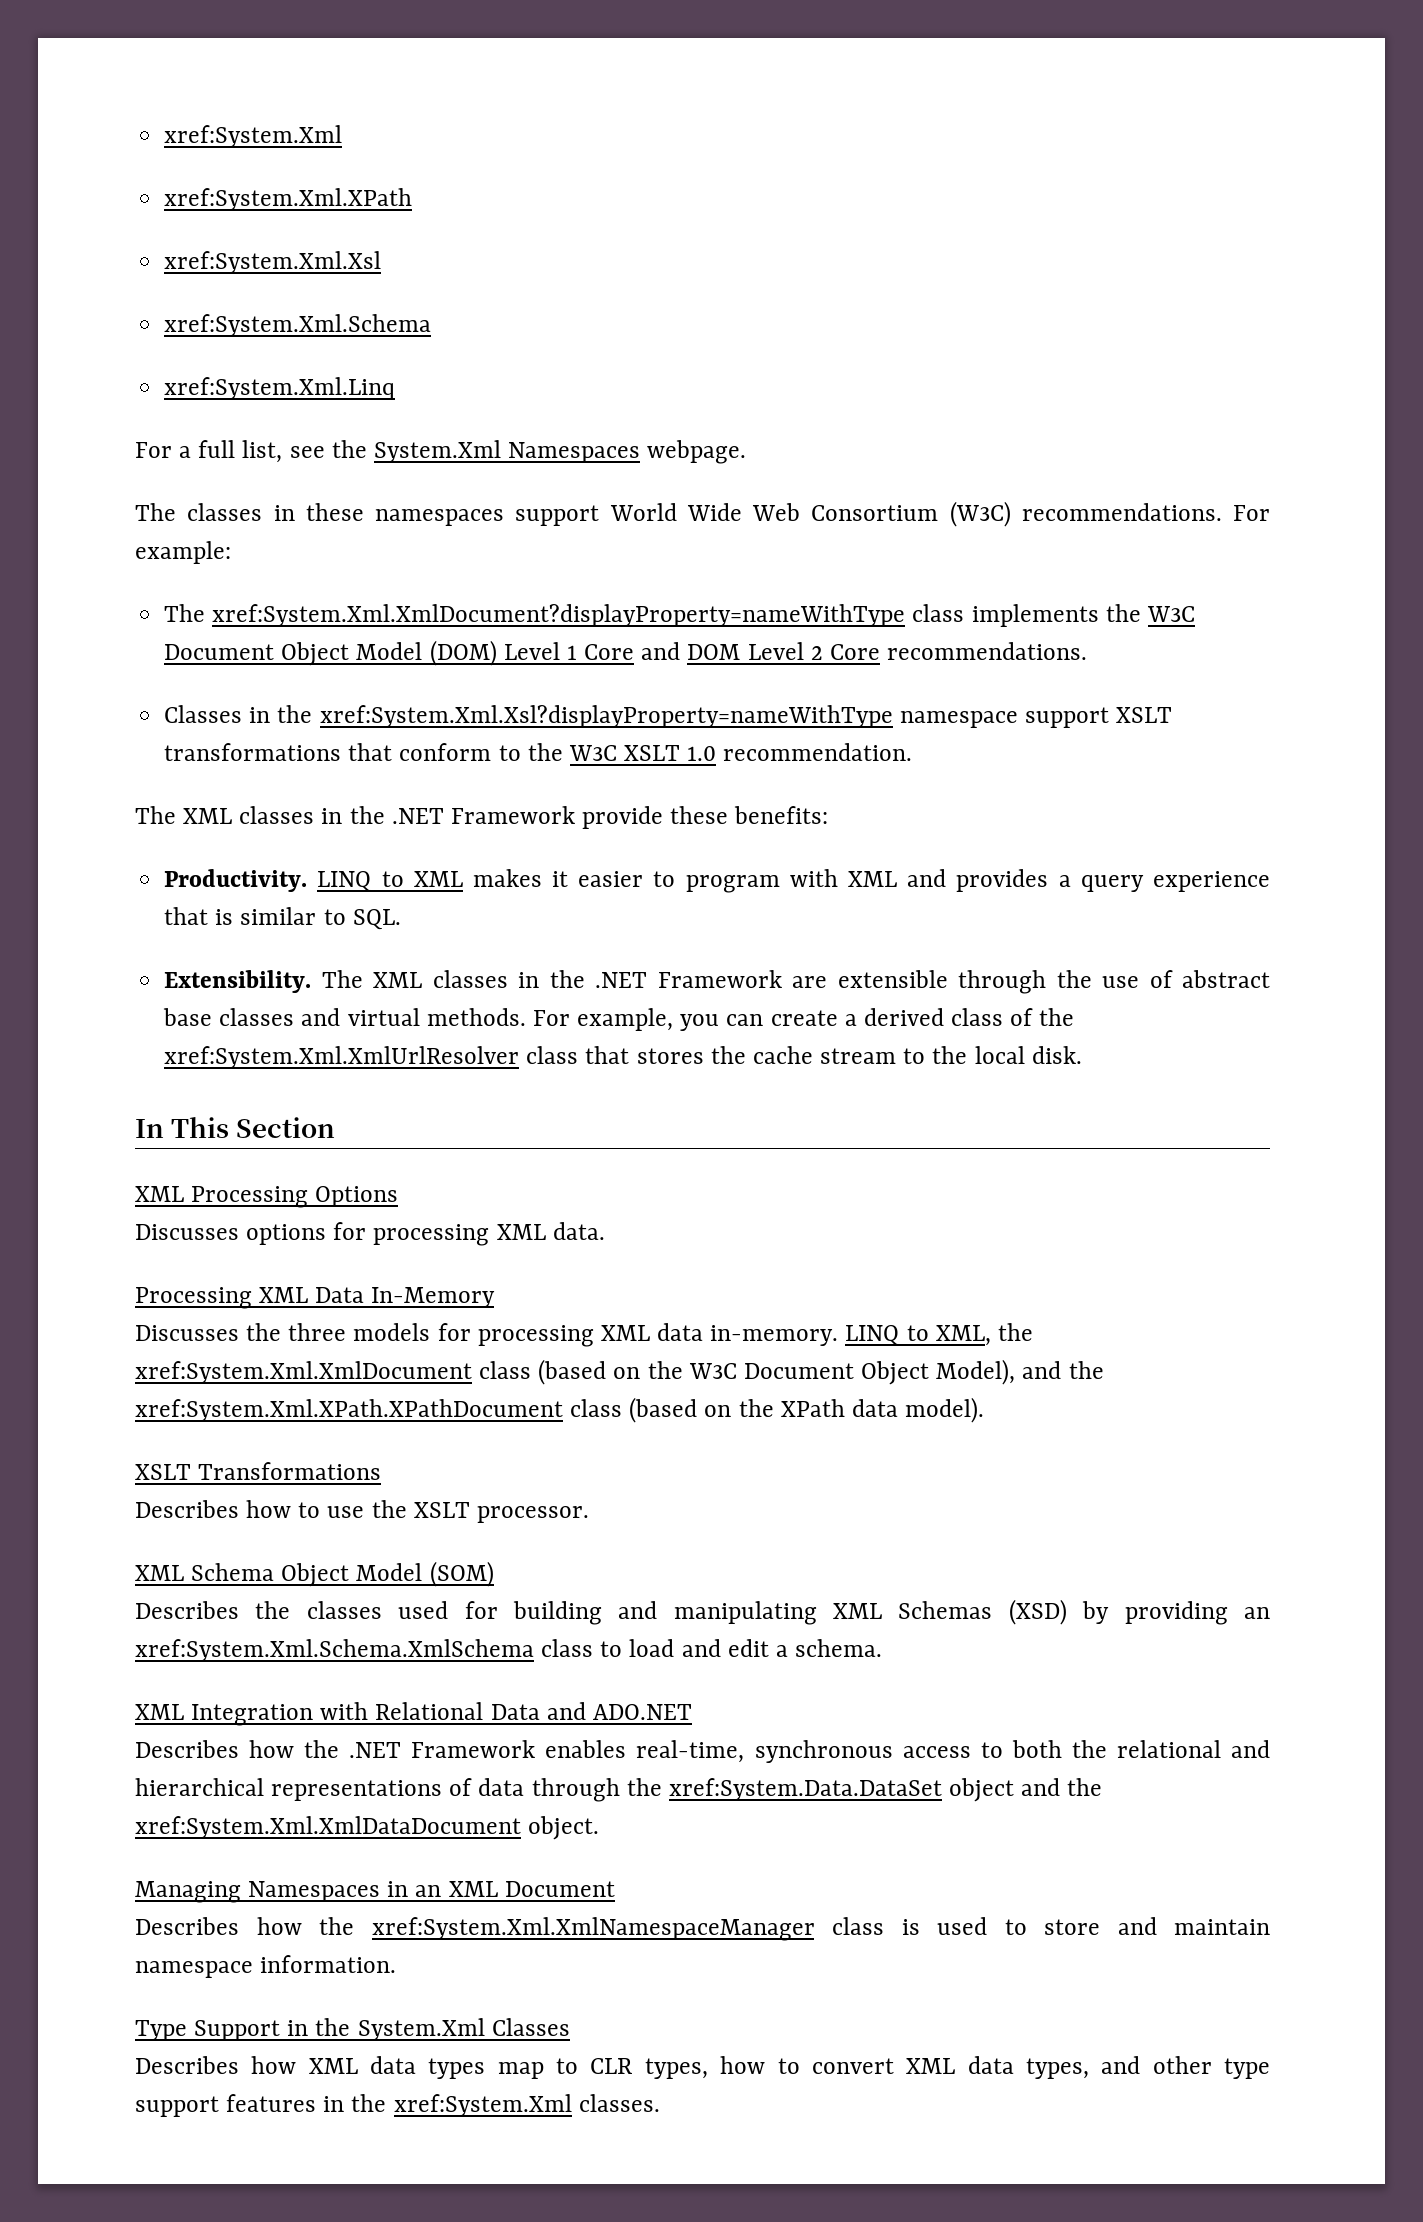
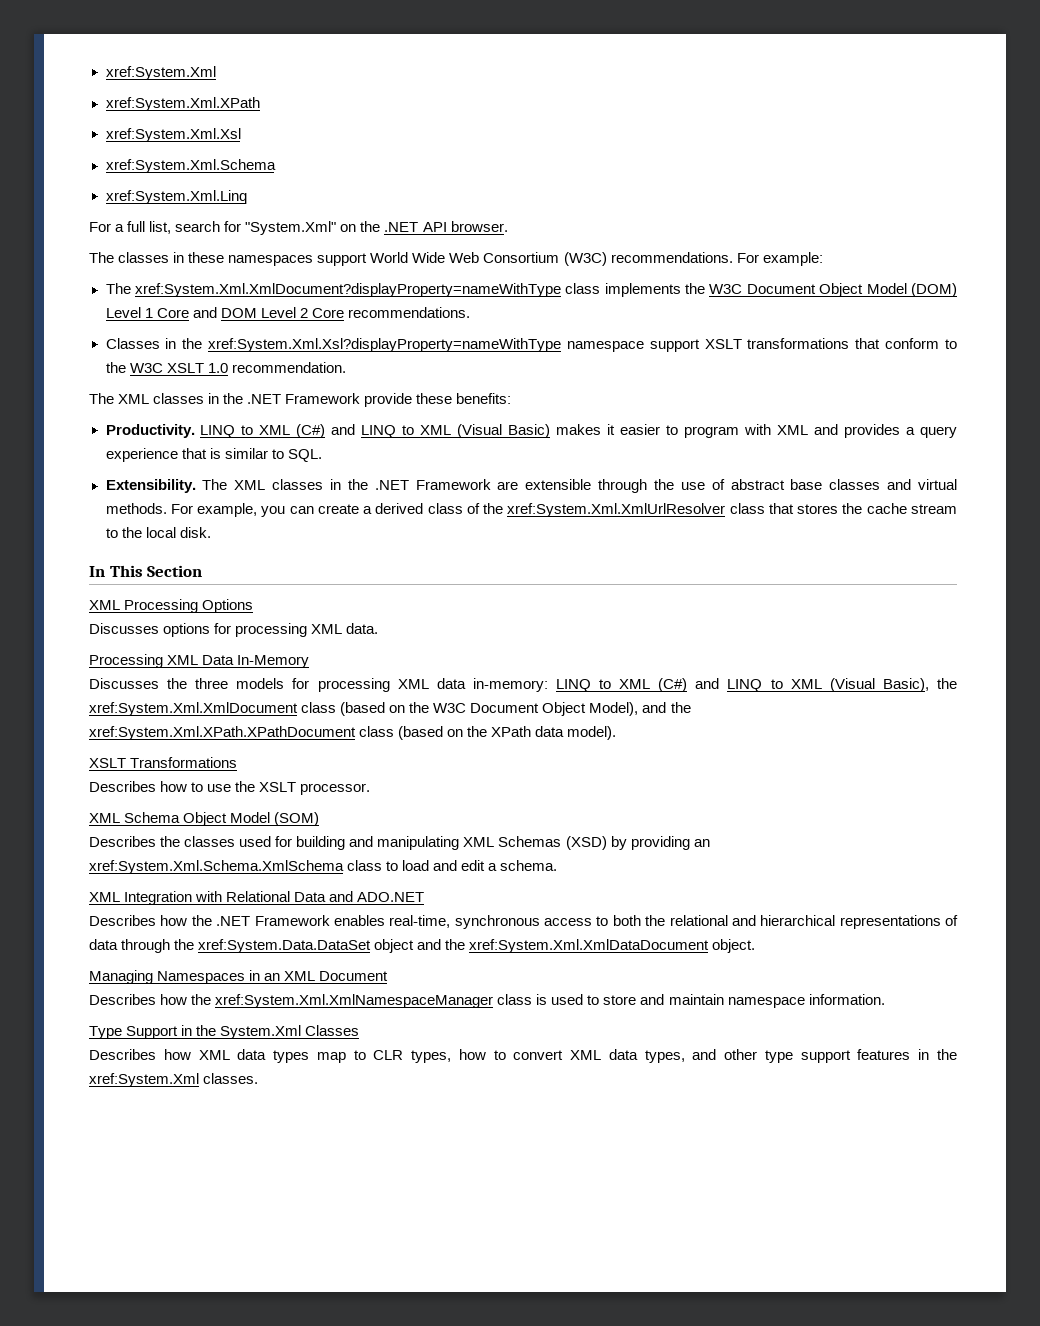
- For a full list, see the System.Xml Namespaces webpage.
+ For a full list, search for "System.Xml" on the .NET API browser.
- LINQ to XML makes it easier to program with XML and provides a query experience that is similar to SQL.
+ LINQ to XML (C#) and LINQ to XML (Visual Basic) makes it easier to program with XML and provides a query experience that is similar to SQL.
- Discusses the three models for processing XML data in-memory. LINQ to XML, the xref:System.Xml.XmlDocument class (based on the W3C Document Object Model), and the xref:System.Xml.XPath.XPathDocument class (based on the XPath data model).
+ Discusses the three models for processing XML data in-memory: LINQ to XML (C#) and LINQ to XML (Visual Basic), the xref:System.Xml.XmlDocument class (based on the W3C Document Object Model), and the xref:System.Xml.XPath.XPathDocument class (based on the XPath data model).

